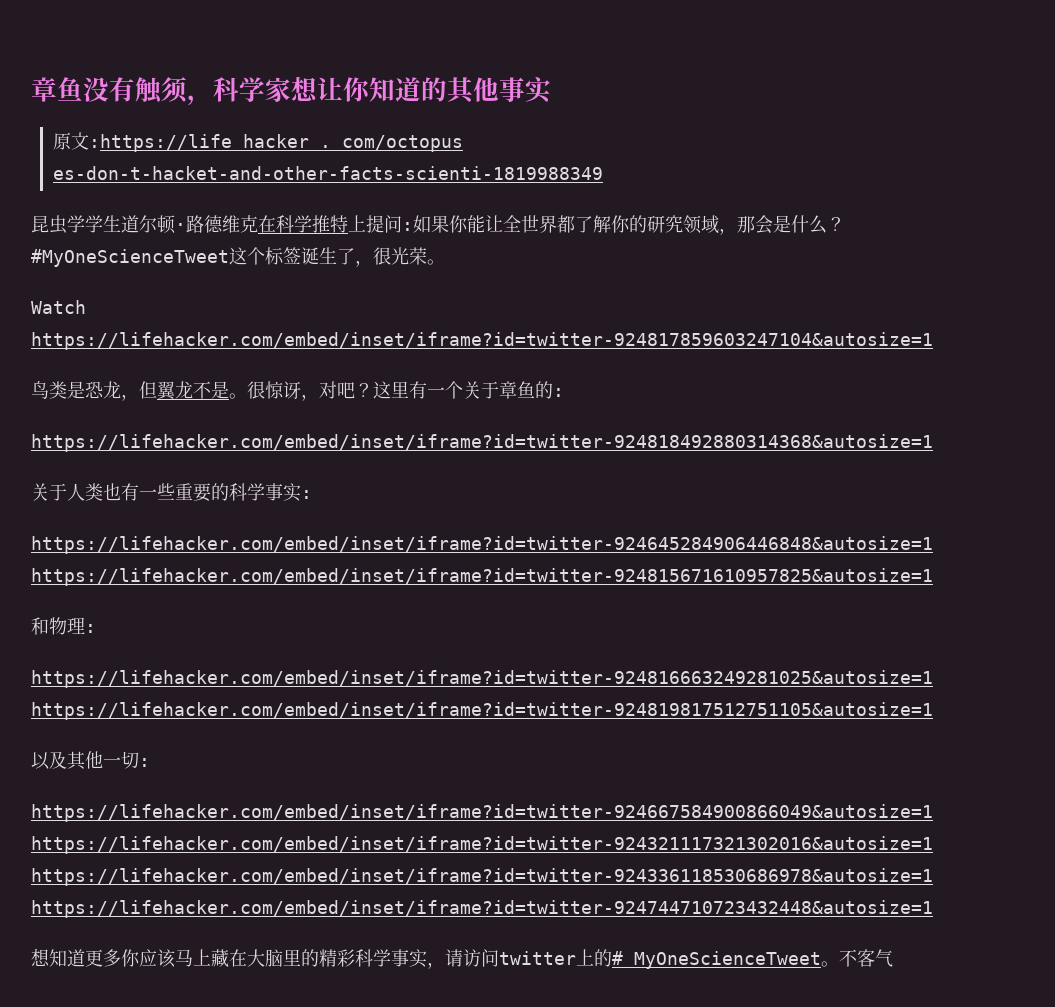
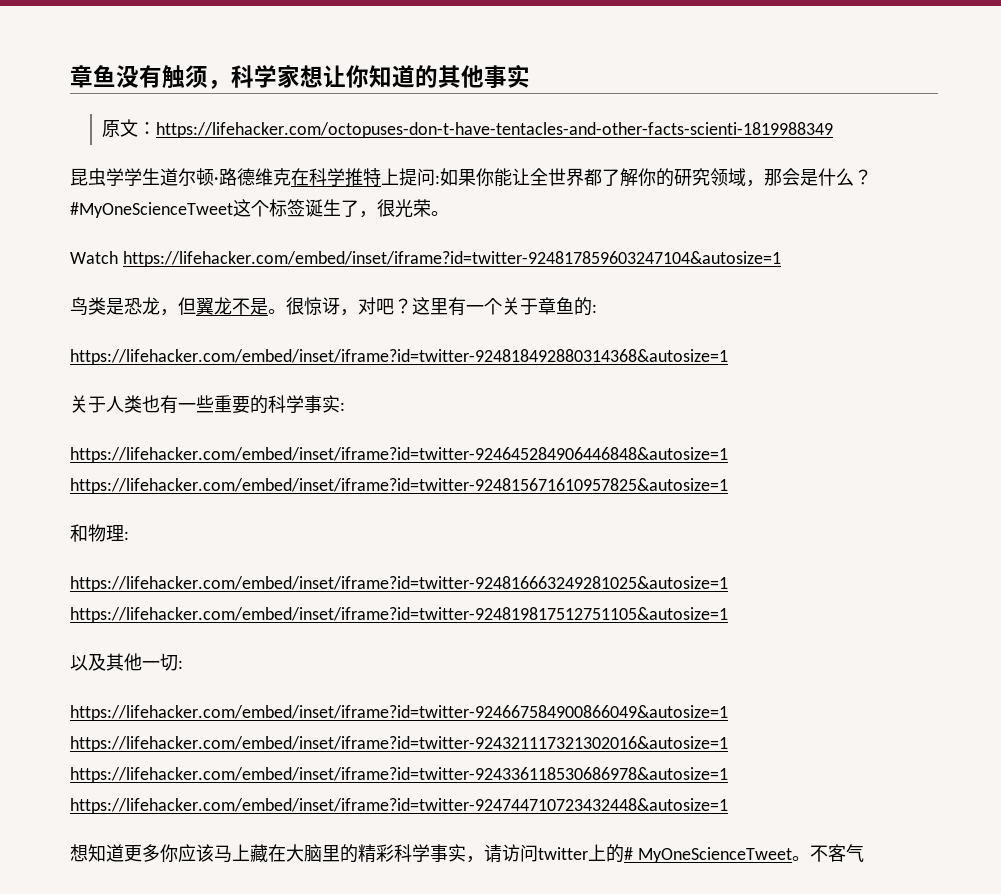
- 原文:https://life hacker . com/octopus es-don-t-hacket-and-other-facts-scienti-1819988349
+ 原文：https://lifehacker.com/octopuses-don-t-have-tentacles-and-other-facts-scienti-1819988349

